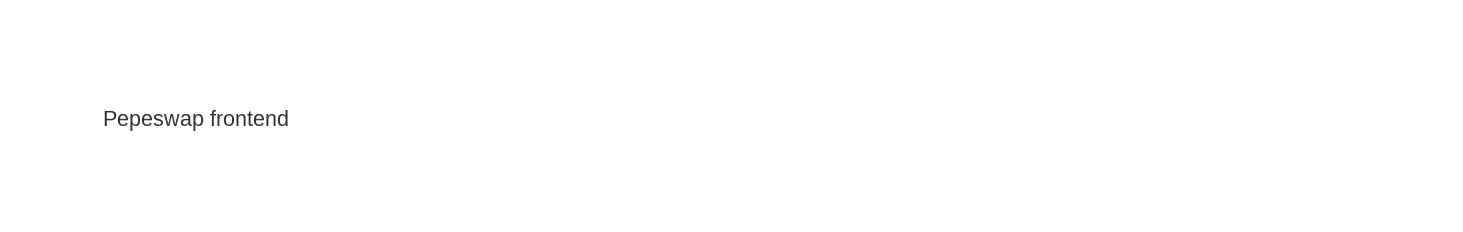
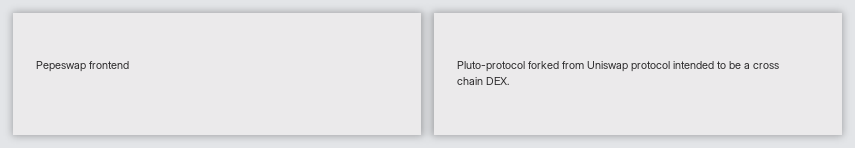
+ Pluto-protocol forked from Uniswap protocol intended to be a cross chain DEX.

